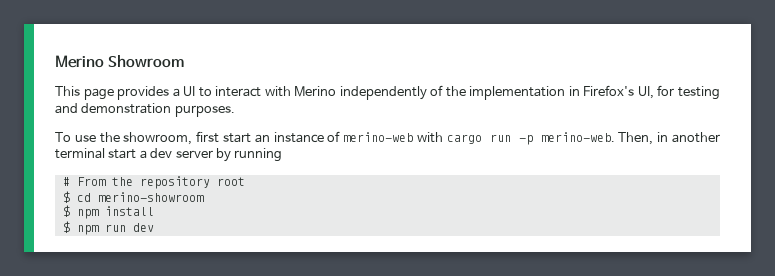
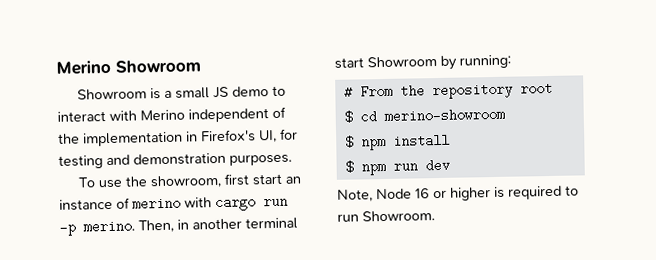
- This page provides a UI to interact with Merino independently of the implementation in Firefox's UI, for testing and demonstration purposes.
+ Showroom is a small JS demo to interact with Merino independent of the implementation in Firefox's UI, for testing and demonstration purposes.
- To use the showroom, first start an instance of merino-web with cargo run -p merino-web.
+ To use the showroom, first start an instance of merino with cargo run -p merino.
- Then, in another terminal start a dev server by running
+ Then, in another terminal start Showroom by running:
+ Note, Node 16 or higher is required to run Showroom.

